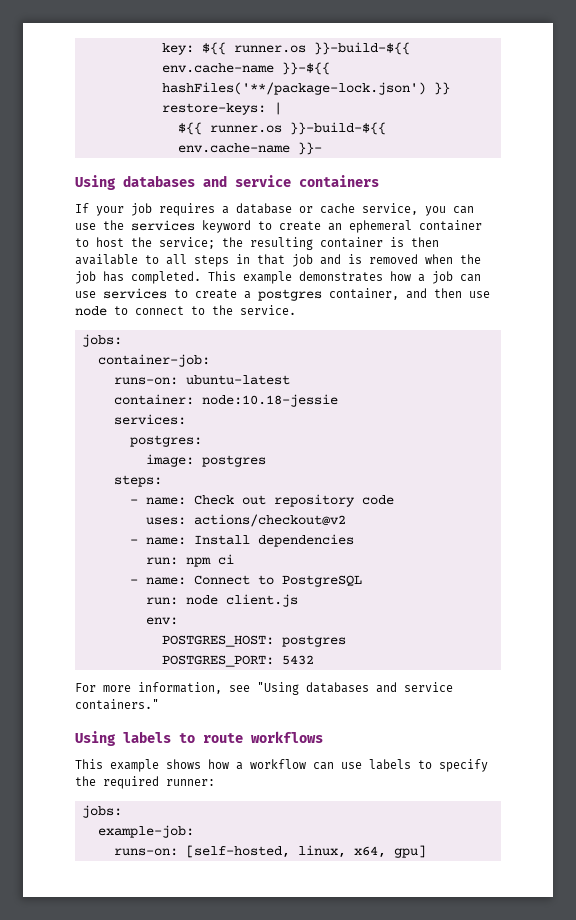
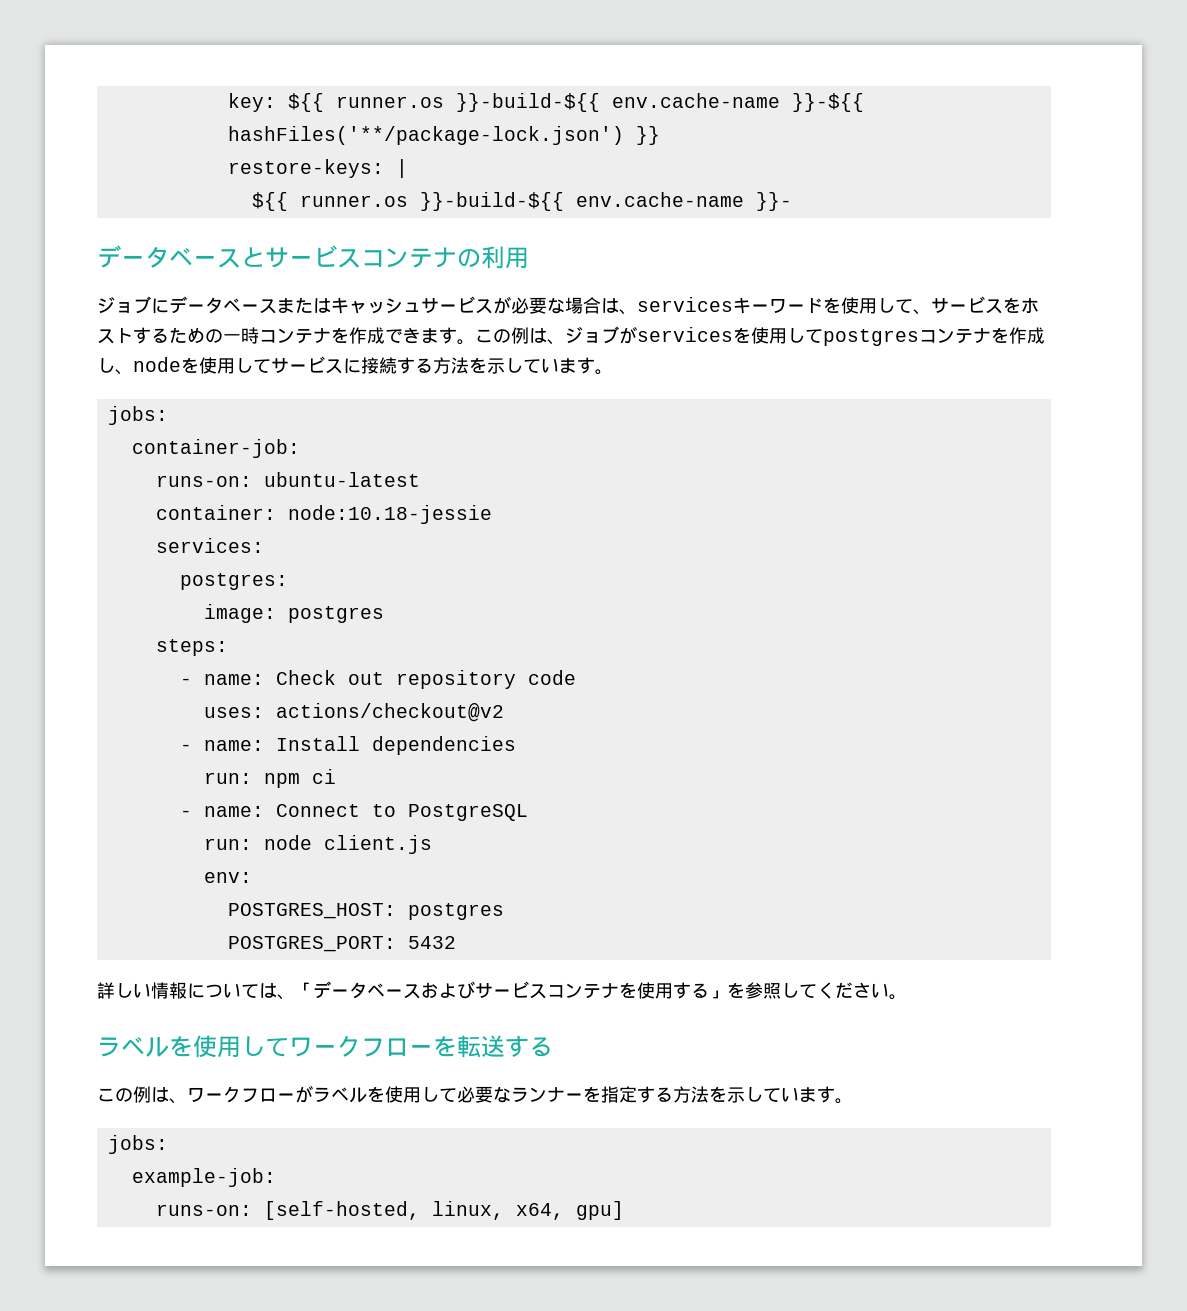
- Using databases and service containers
- If your job requires a database or cache service, you can use the services keyword to create an ephemeral container to host the service; the resulting container is then available to all steps in that job and is removed when the job has completed. This example demonstrates how a job can use services to create a postgres container, and then use node to connect to the service.
+ データベースとサービスコンテナの利用
+ ジョブにデータベースまたはキャッシュサービスが必要な場合は、servicesキーワードを使用して、サービスをホストするための一時コンテナを作成できます。この例は、ジョブがservicesを使用してpostgresコンテナを作成し、nodeを使用してサービスに接続する方法を示しています。
- For more information, see "Using databases and service containers."
- Using labels to route workflows
- This example shows how a workflow can use labels to specify the required runner:
+ 詳しい情報については、「データベースおよびサービスコンテナを使用する」を参照してください。
+ ラベルを使用してワークフローを転送する
+ この例は、ワークフローがラベルを使用して必要なランナーを指定する方法を示しています。

